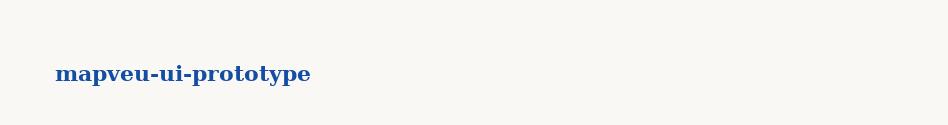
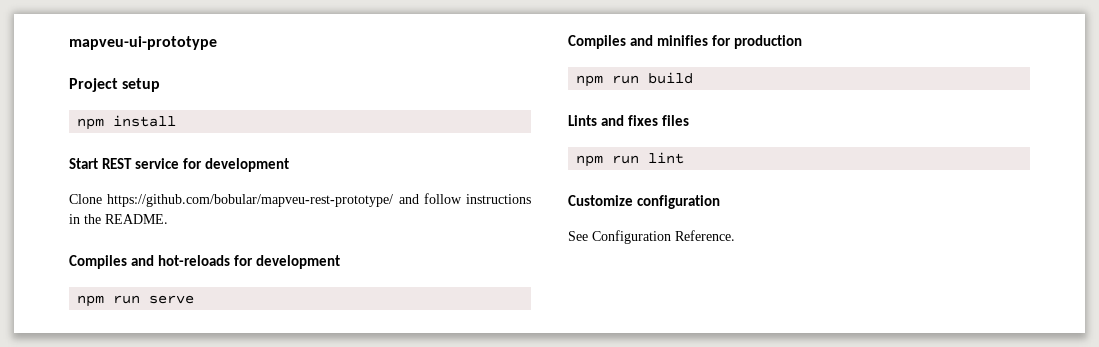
+ Project setup
+ npm install
+ Start REST service for development
+ Clone https://github.com/bobular/mapveu-rest-prototype/ and follow instructions in the README.
+ Compiles and hot-reloads for development
+ npm run serve
+ Compiles and minifies for production
+ npm run build
+ Lints and fixes files
+ npm run lint
+ Customize configuration
+ See Configuration Reference.

